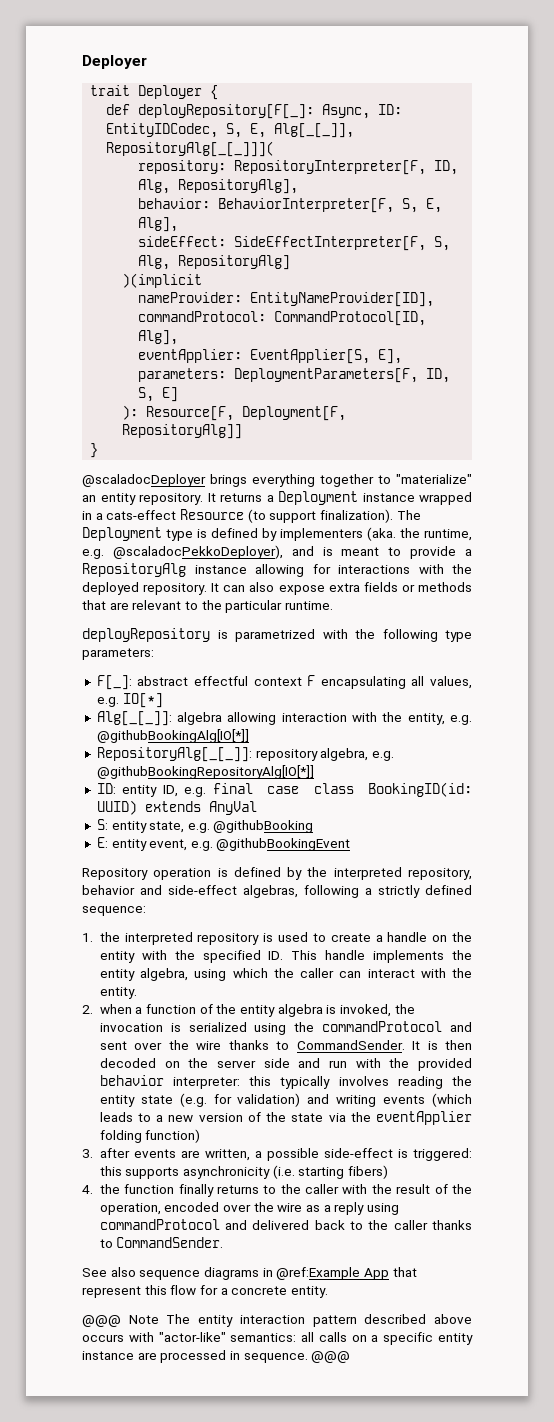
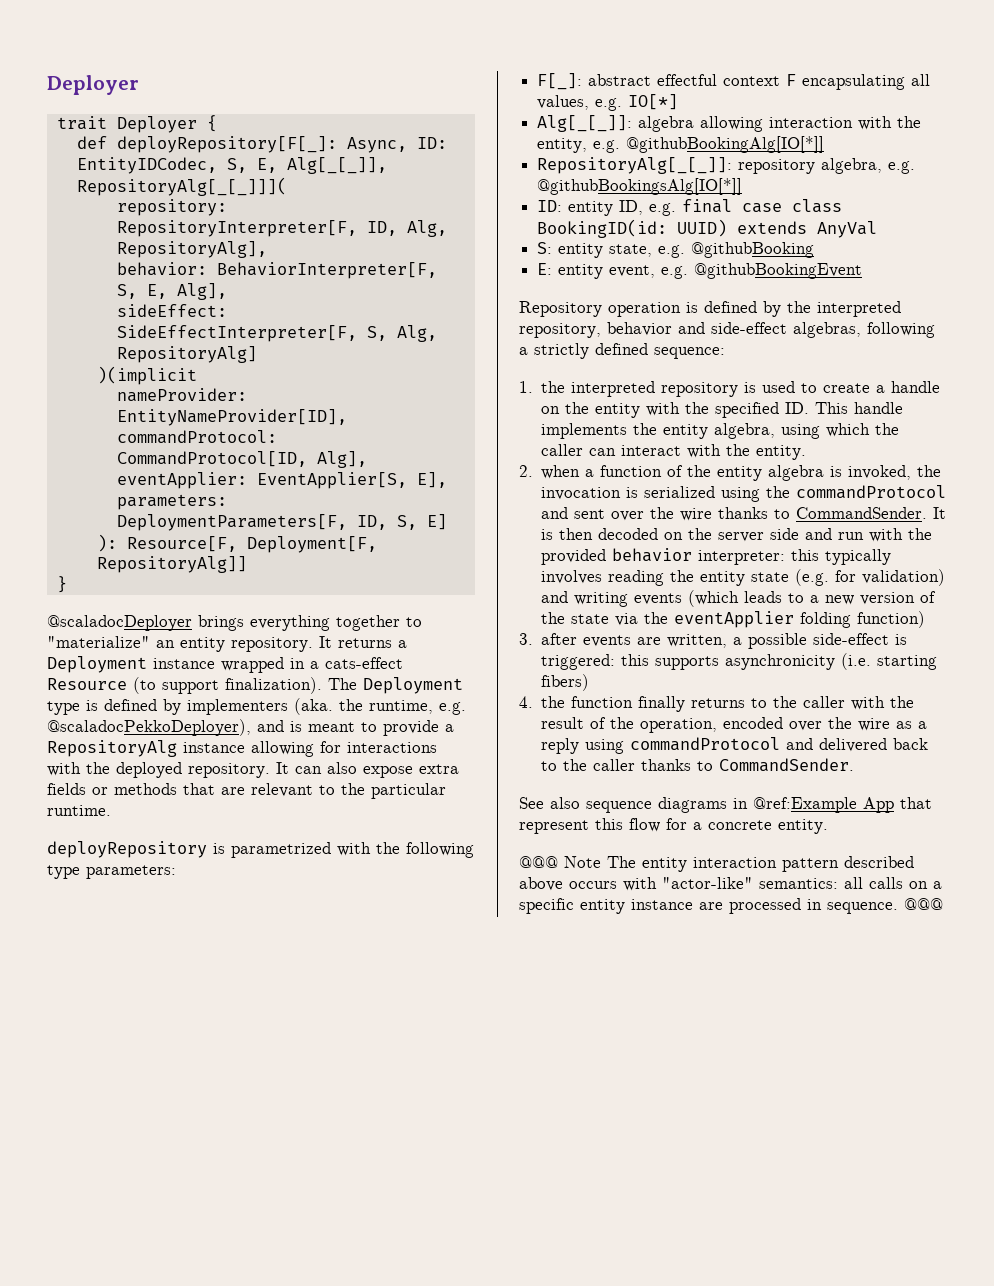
- RepositoryAlg[_[_]]: repository algebra, e.g. @githubBookingRepositoryAlg[IO[*]]
+ RepositoryAlg[_[_]]: repository algebra, e.g. @githubBookingsAlg[IO[*]]

